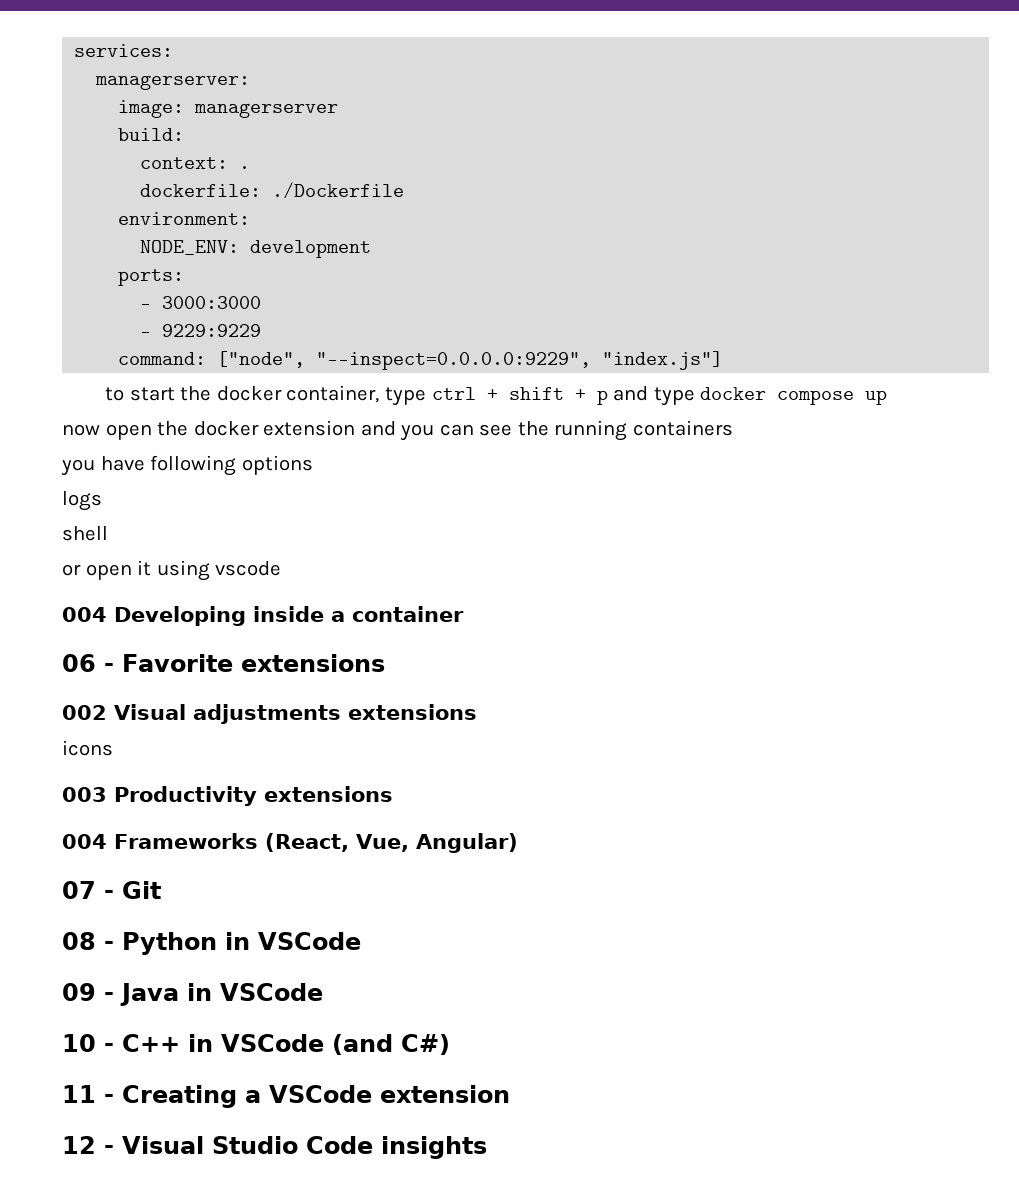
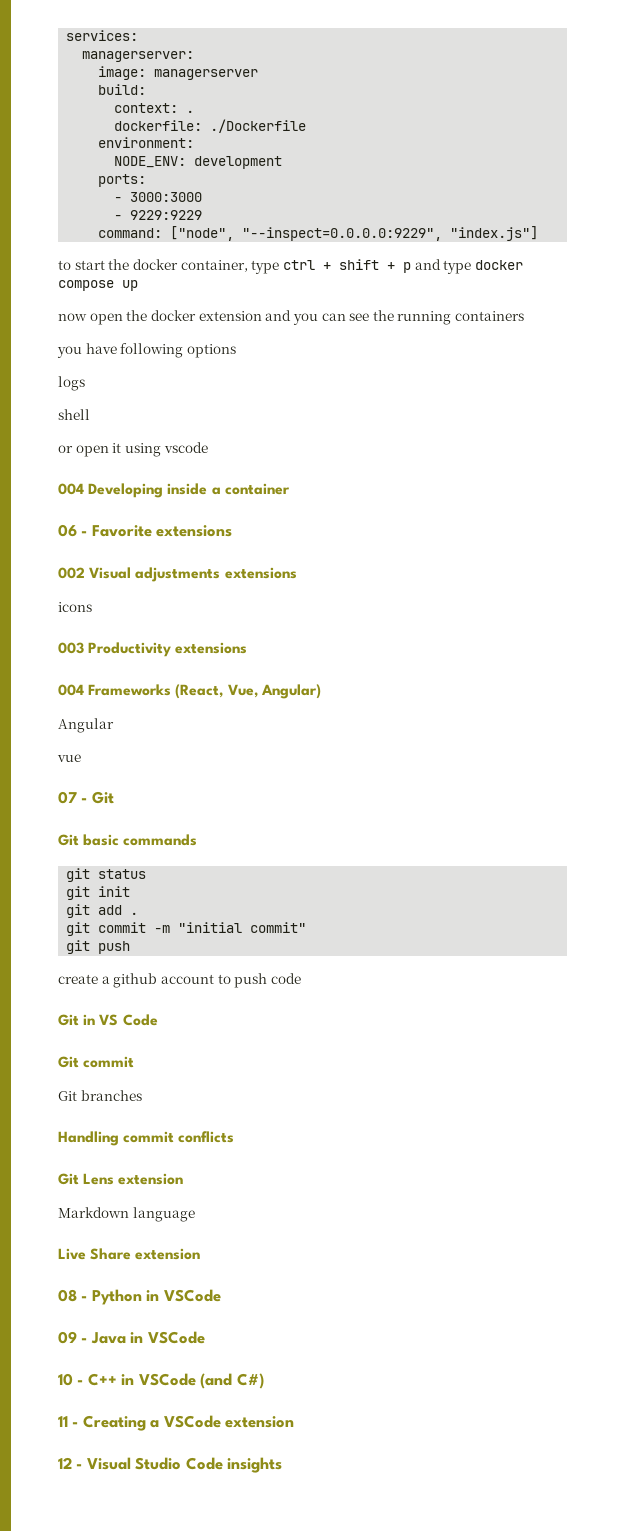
+ Angular
+ vue
+ Git basic commands
+ git status
+ git init
+ git add .
+ git commit -m "initial commit"
+ git push
+ create a github account to push code
+ Git in VS Code
+ Git commit
+ Git branches
+ Handling commit conflicts
+ Git Lens extension
+ Markdown language
+ Live Share extension

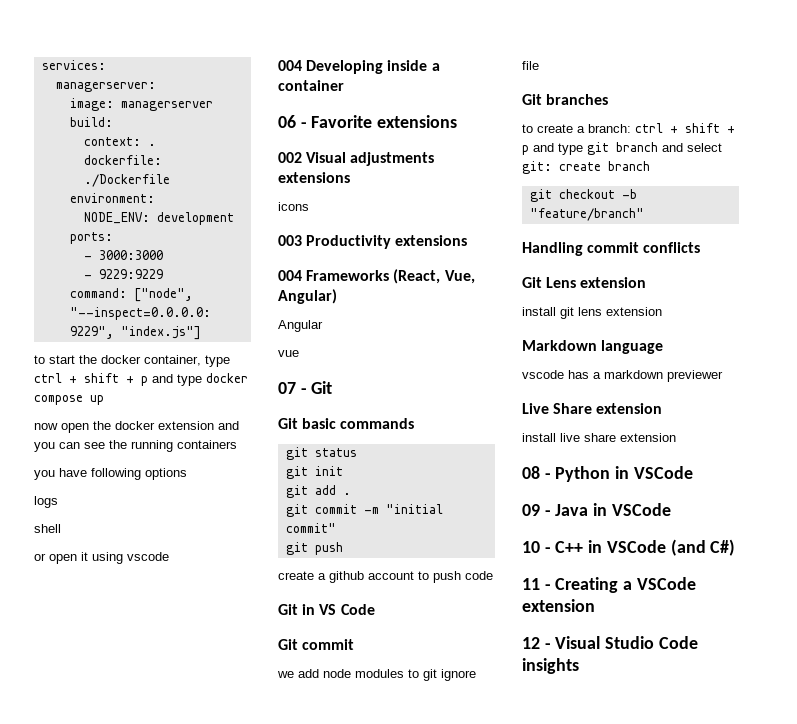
+ we add node modules to git ignore file
  Git branches
+ to create a branch: ctrl + shift + p and type git branch and select git: create branch
+ git checkout -b "feature/branch"
+ install git lens extension
  Markdown language
+ vscode has a markdown previewer
+ install live share extension

